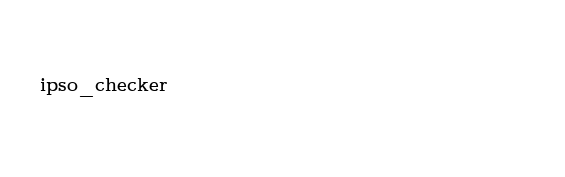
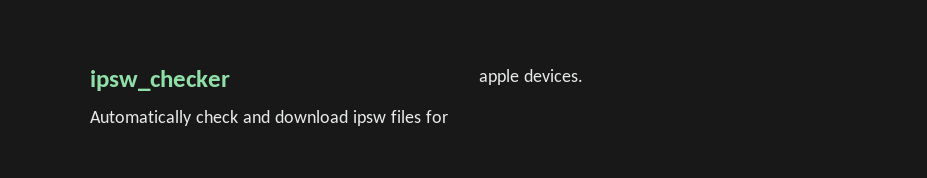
- ipso_checker
+ ipsw_checker
+ Automatically check and download ipsw files for apple devices.

